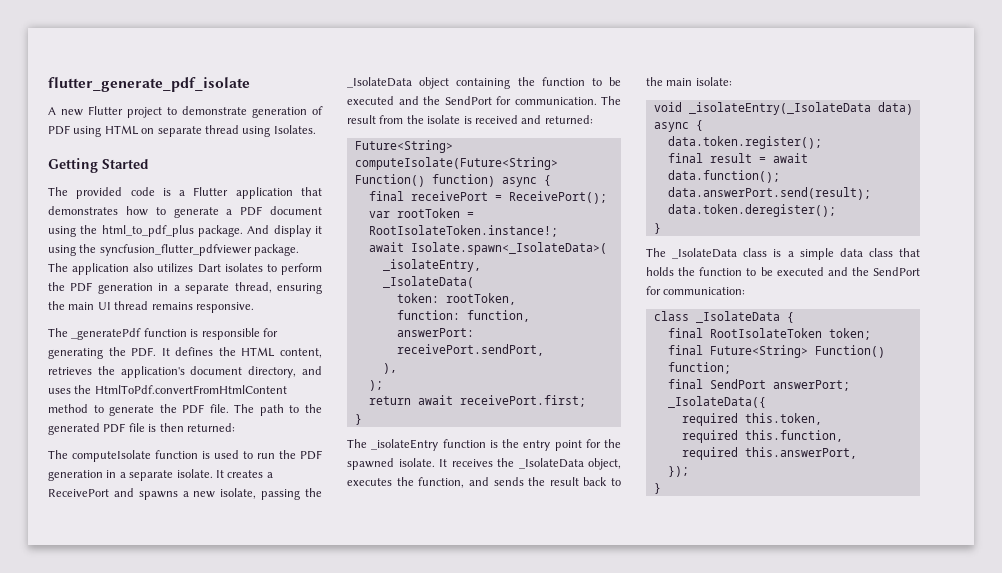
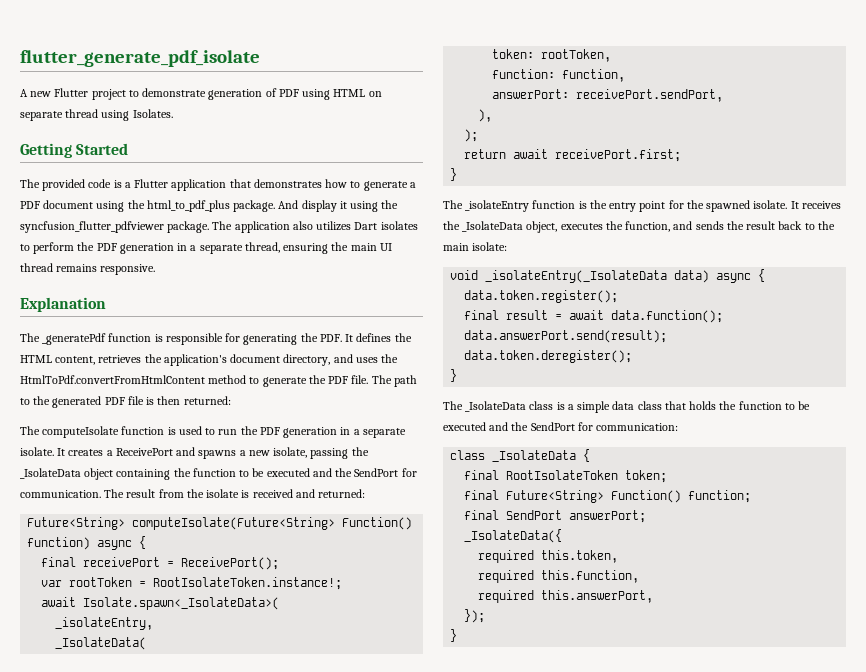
+ Explanation

